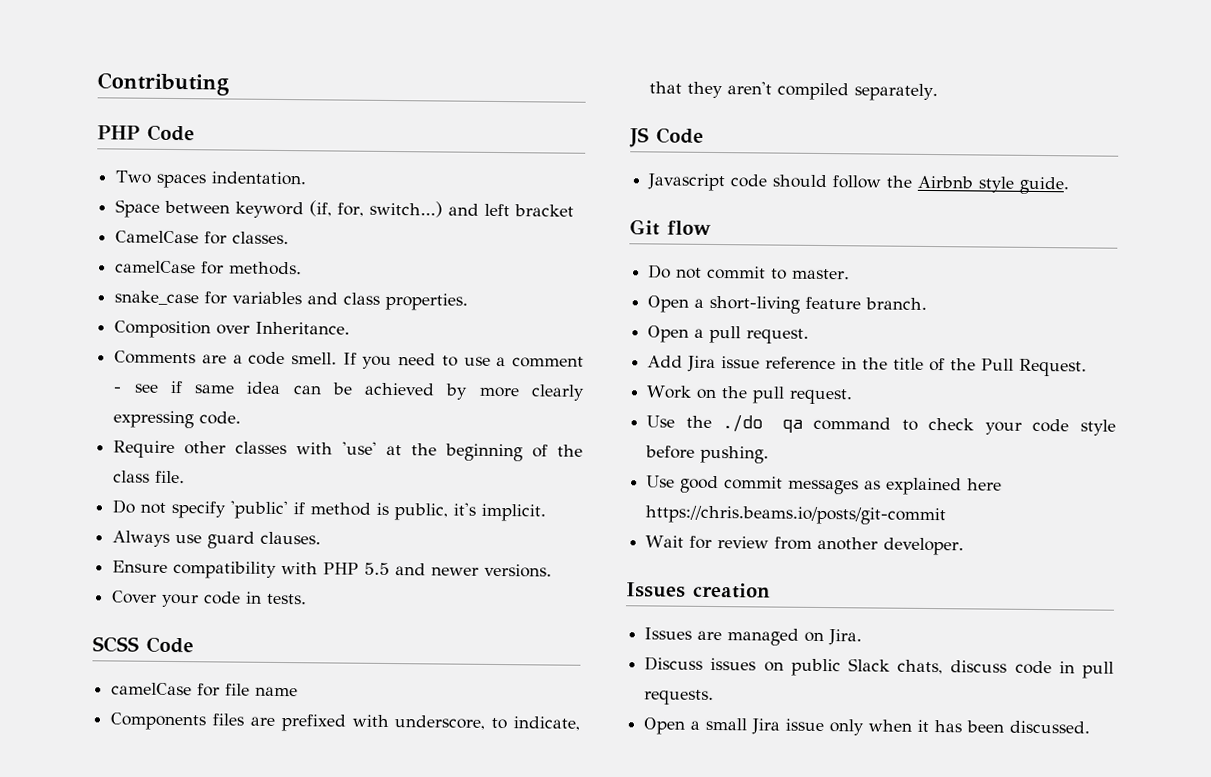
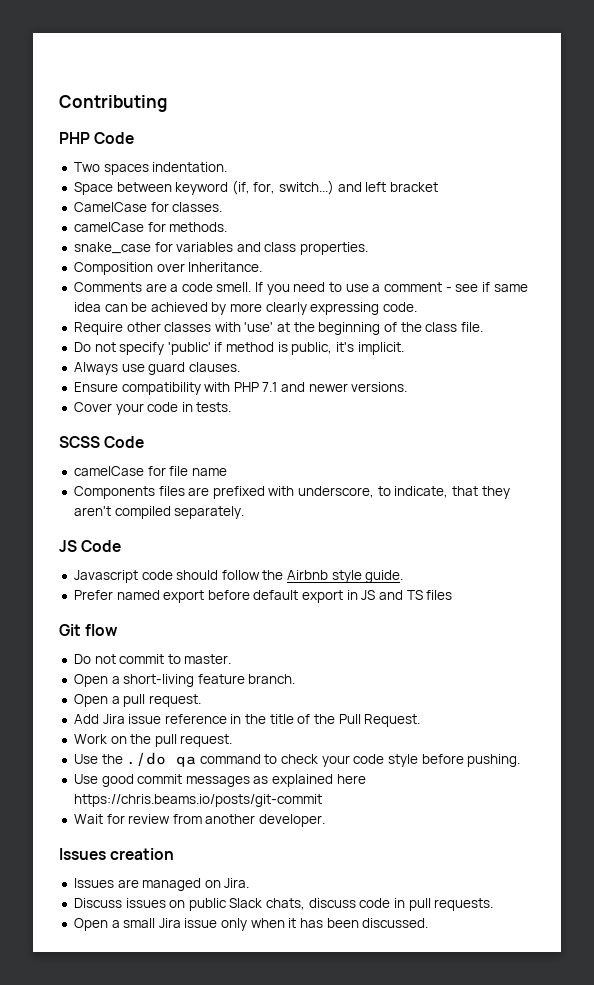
- Ensure compatibility with PHP 5.5 and newer versions.
+ Ensure compatibility with PHP 7.1 and newer versions.
+ Prefer named export before default export in JS and TS files

